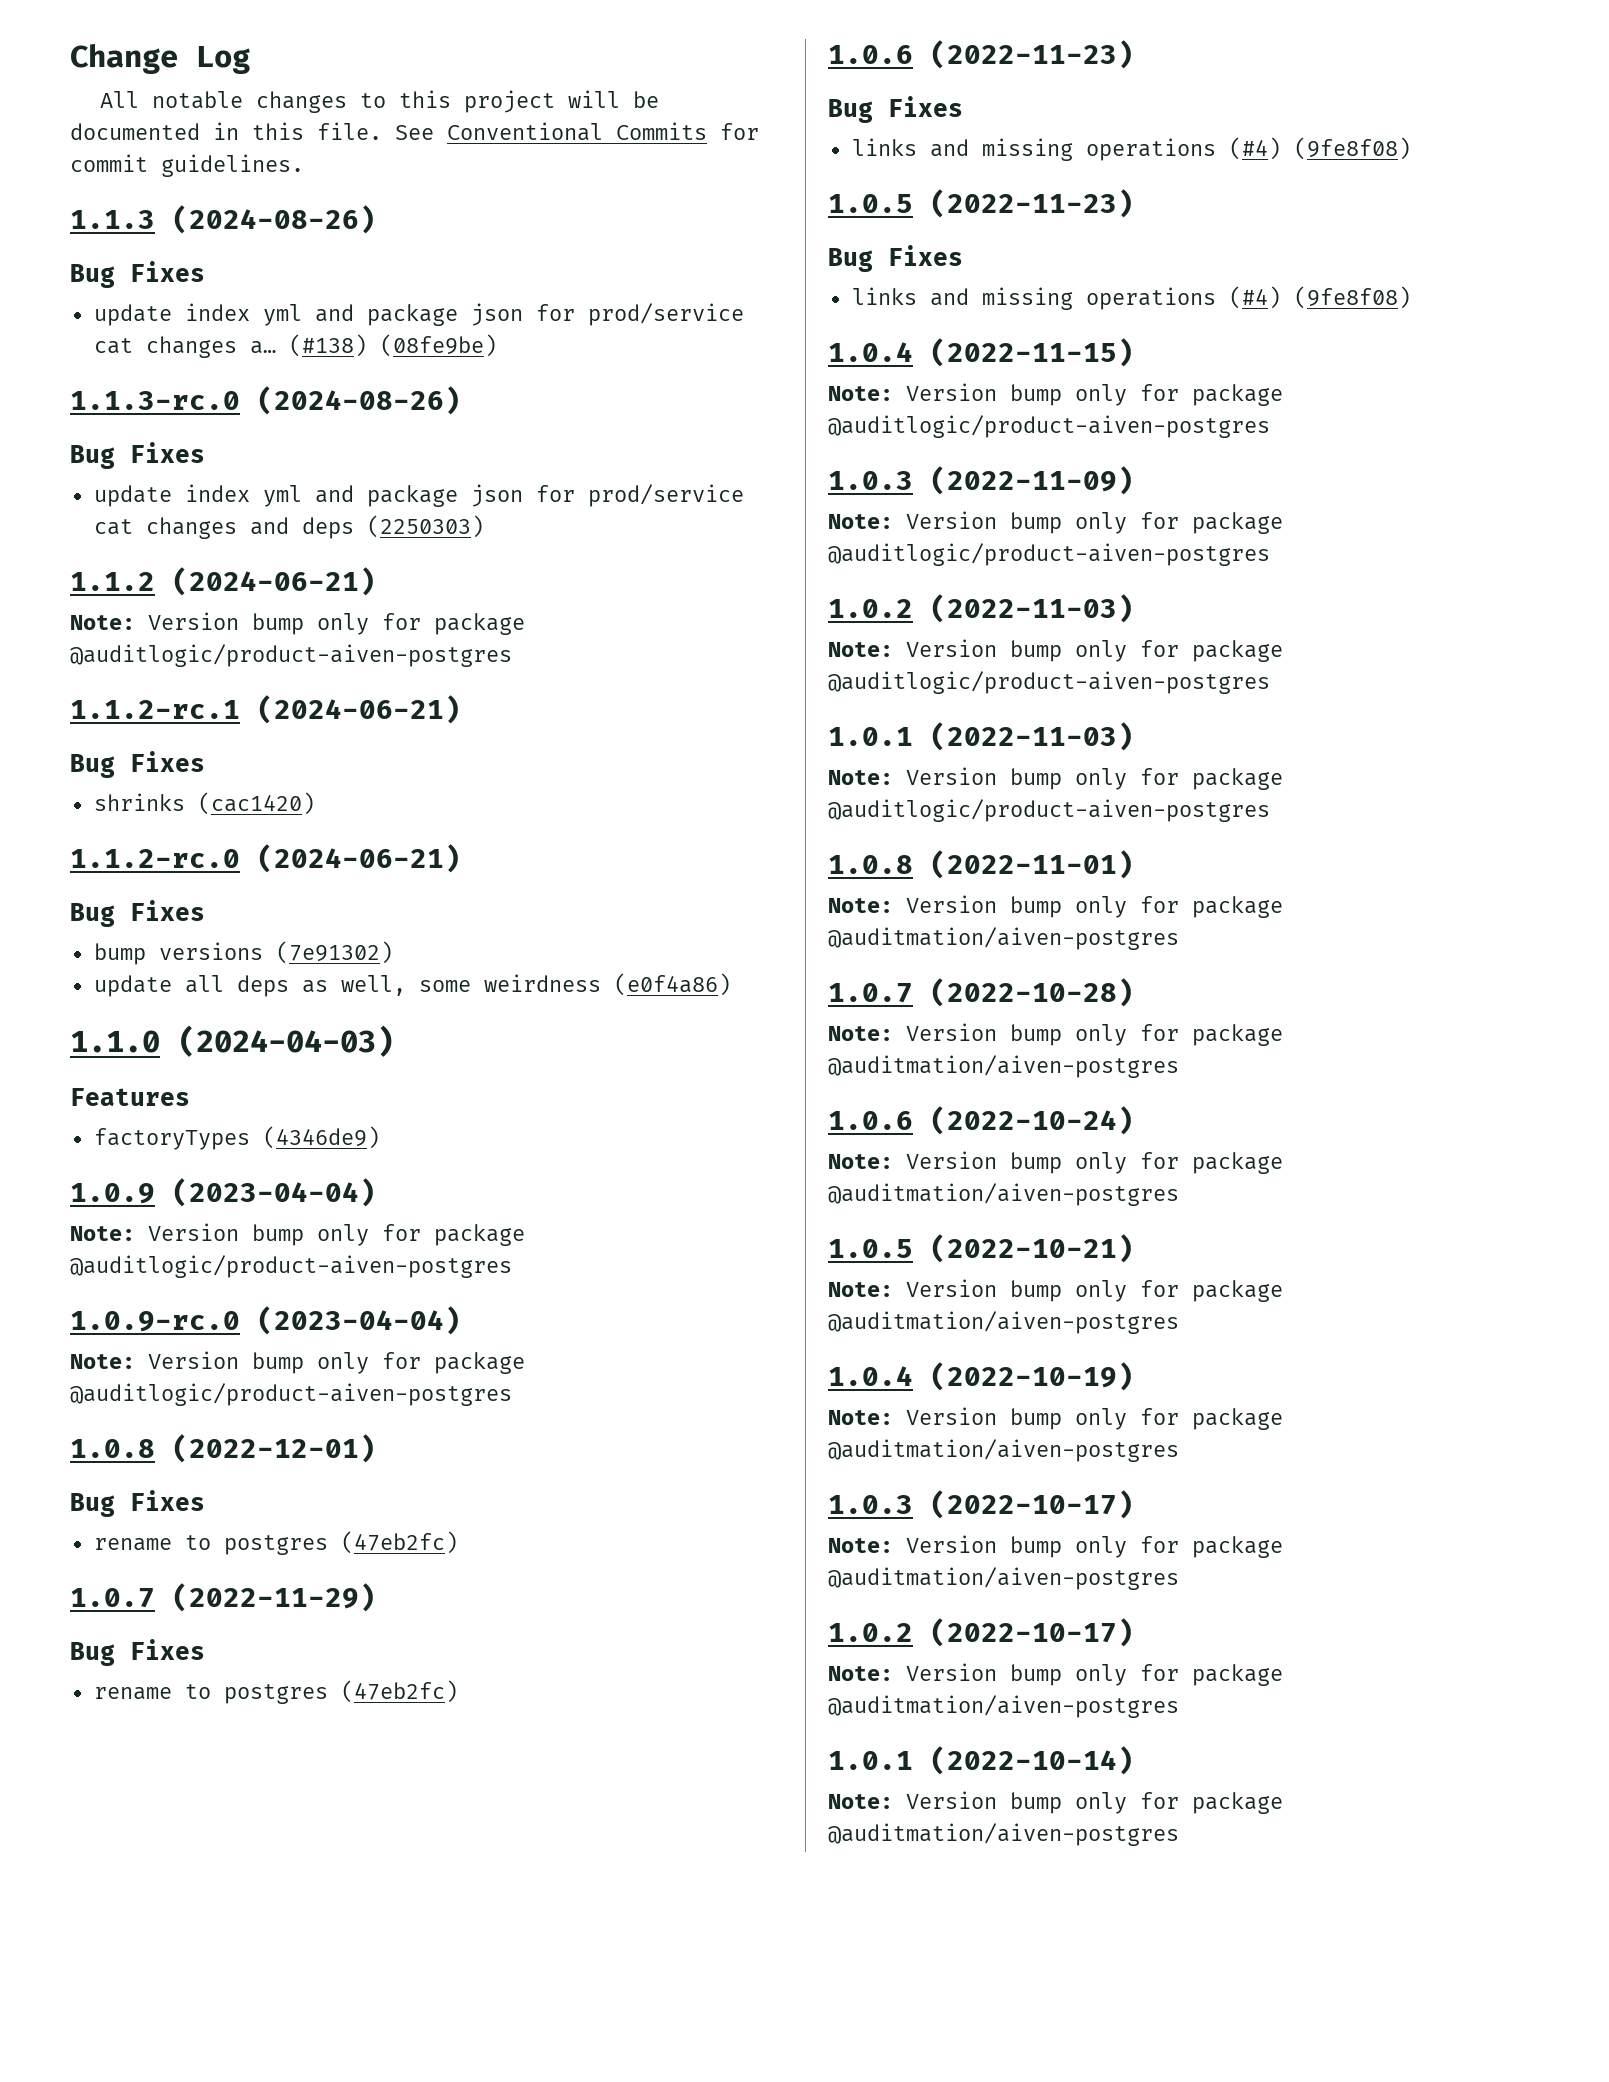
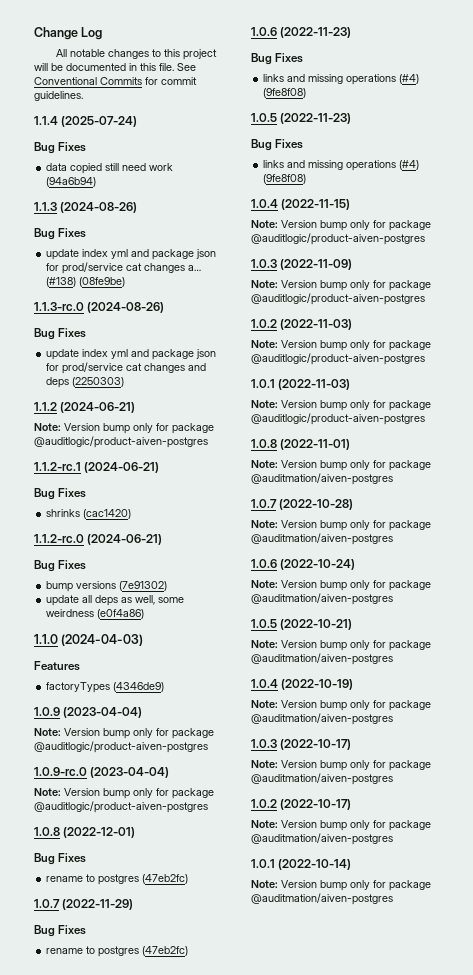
+ 1.1.4 (2025-07-24)
+ Bug Fixes
+ data copied still need work (94a6b94)

